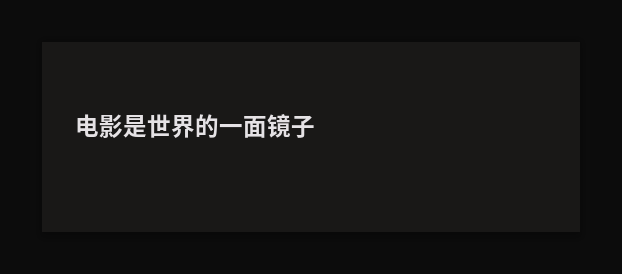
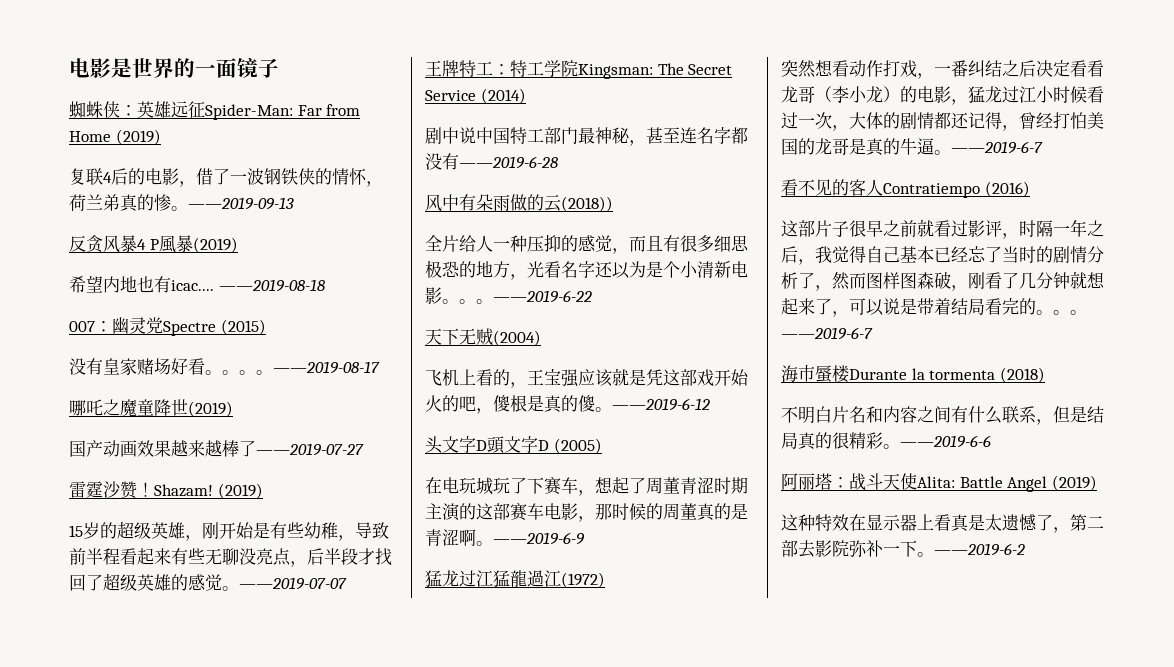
+ 蜘蛛侠：英雄远征Spider-Man: Far from Home (2019)
+ 复联4后的电影，借了一波钢铁侠的情怀，荷兰弟真的惨。——2019-09-13
+ 反贪风暴4 P風暴(2019)
+ 希望内地也有icac.... ——2019-08-18
+ 007：幽灵党Spectre (2015)
+ 没有皇家赌场好看。。。。——2019-08-17
+ 哪吒之魔童降世(2019)
+ 国产动画效果越来越棒了——2019-07-27
+ 雷霆沙赞！Shazam! (2019)
+ 15岁的超级英雄，刚开始是有些幼稚，导致前半程看起来有些无聊没亮点，后半段才找回了超级英雄的感觉。——2019-07-07
+ 王牌特工：特工学院Kingsman: The Secret Service (2014)
+ 剧中说中国特工部门最神秘，甚至连名字都没有——2019-6-28
+ 风中有朵雨做的云(2018))
+ 全片给人一种压抑的感觉，而且有很多细思极恐的地方，光看名字还以为是个小清新电影。。。——2019-6-22
+ 天下无贼(2004)
+ 飞机上看的，王宝强应该就是凭这部戏开始火的吧，傻根是真的傻。——2019-6-12
+ 头文字D頭文字D (2005)
+ 在电玩城玩了下赛车，想起了周董青涩时期主演的这部赛车电影，那时候的周董真的是青涩啊。——2019-6-9
+ 猛龙过江猛龍過江(1972)
+ 突然想看动作打戏，一番纠结之后决定看看龙哥（李小龙）的电影，猛龙过江小时候看过一次，大体的剧情都还记得，曾经打怕美国的龙哥是真的牛逼。——2019-6-7
+ 看不见的客人Contratiempo (2016)
+ 这部片子很早之前就看过影评，时隔一年之后，我觉得自己基本已经忘了当时的剧情分析了，然而图样图森破，刚看了几分钟就想起来了，可以说是带着结局看完的。。。——2019-6-7
+ 海市蜃楼Durante la tormenta (2018)
+ 不明白片名和内容之间有什么联系，但是结局真的很精彩。——2019-6-6
+ 阿丽塔：战斗天使Alita: Battle Angel (2019)
+ 这种特效在显示器上看真是太遗憾了，第二部去影院弥补一下。——2019-6-2

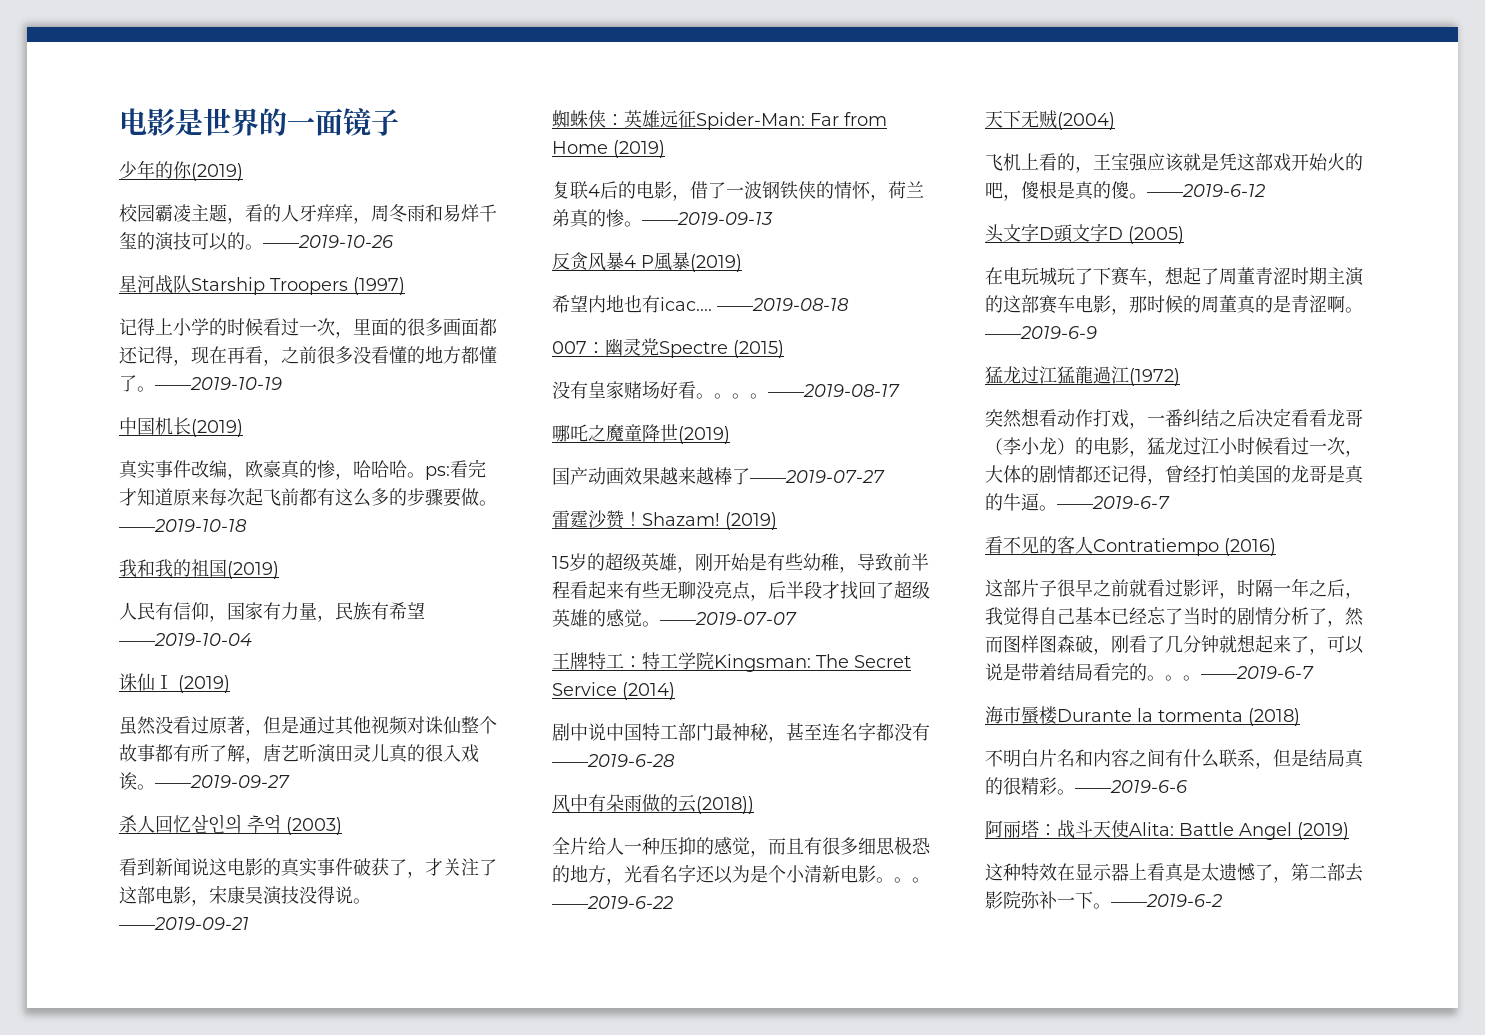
+ 少年的你(2019)
+ 校园霸凌主题，看的人牙痒痒，周冬雨和易烊千玺的演技可以的。——2019-10-26
+ 星河战队Starship Troopers (1997)
+ 记得上小学的时候看过一次，里面的很多画面都还记得，现在再看，之前很多没看懂的地方都懂了。——2019-10-19
+ 中国机长(2019)
+ 真实事件改编，欧豪真的惨，哈哈哈。ps:看完才知道原来每次起飞前都有这么多的步骤要做。——2019-10-18
+ 我和我的祖国(2019)
+ 人民有信仰，国家有力量，民族有希望——2019-10-04
+ 诛仙Ⅰ (2019)
+ 虽然没看过原著，但是通过其他视频对诛仙整个故事都有所了解，唐艺昕演田灵儿真的很入戏诶。——2019-09-27
+ 杀人回忆살인의 추억 (2003)
+ 看到新闻说这电影的真实事件破获了，才关注了这部电影，宋康昊演技没得说。——2019-09-21

